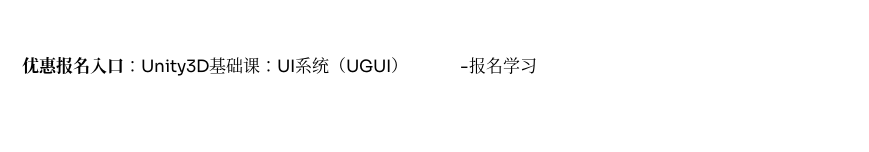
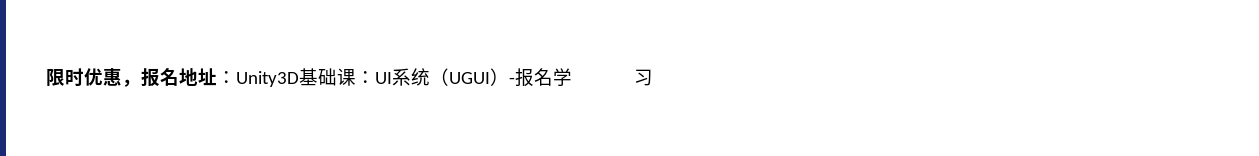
- 优惠报名入口：Unity3D基础课：UI系统（UGUI）-报名学习
+ 限时优惠，报名地址：Unity3D基础课：UI系统（UGUI）-报名学习

